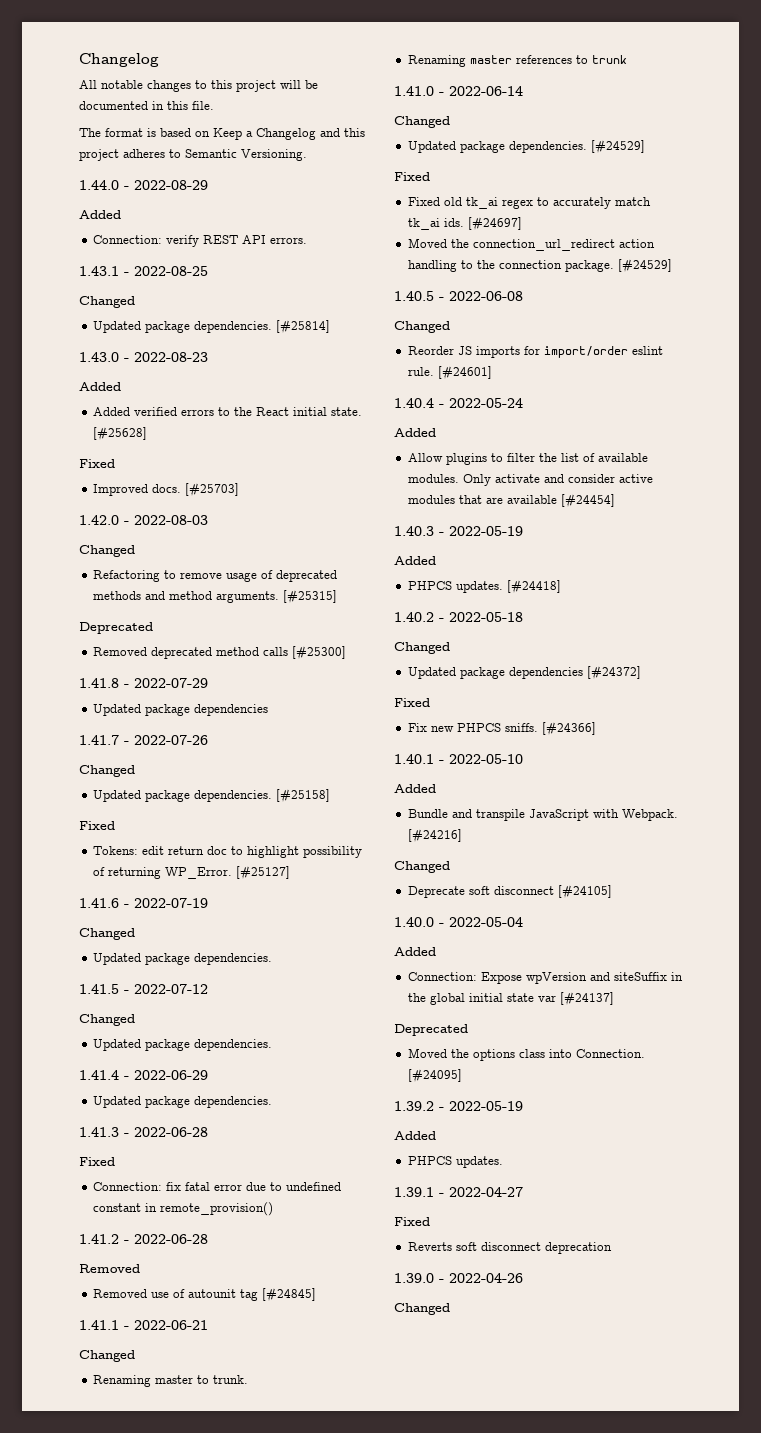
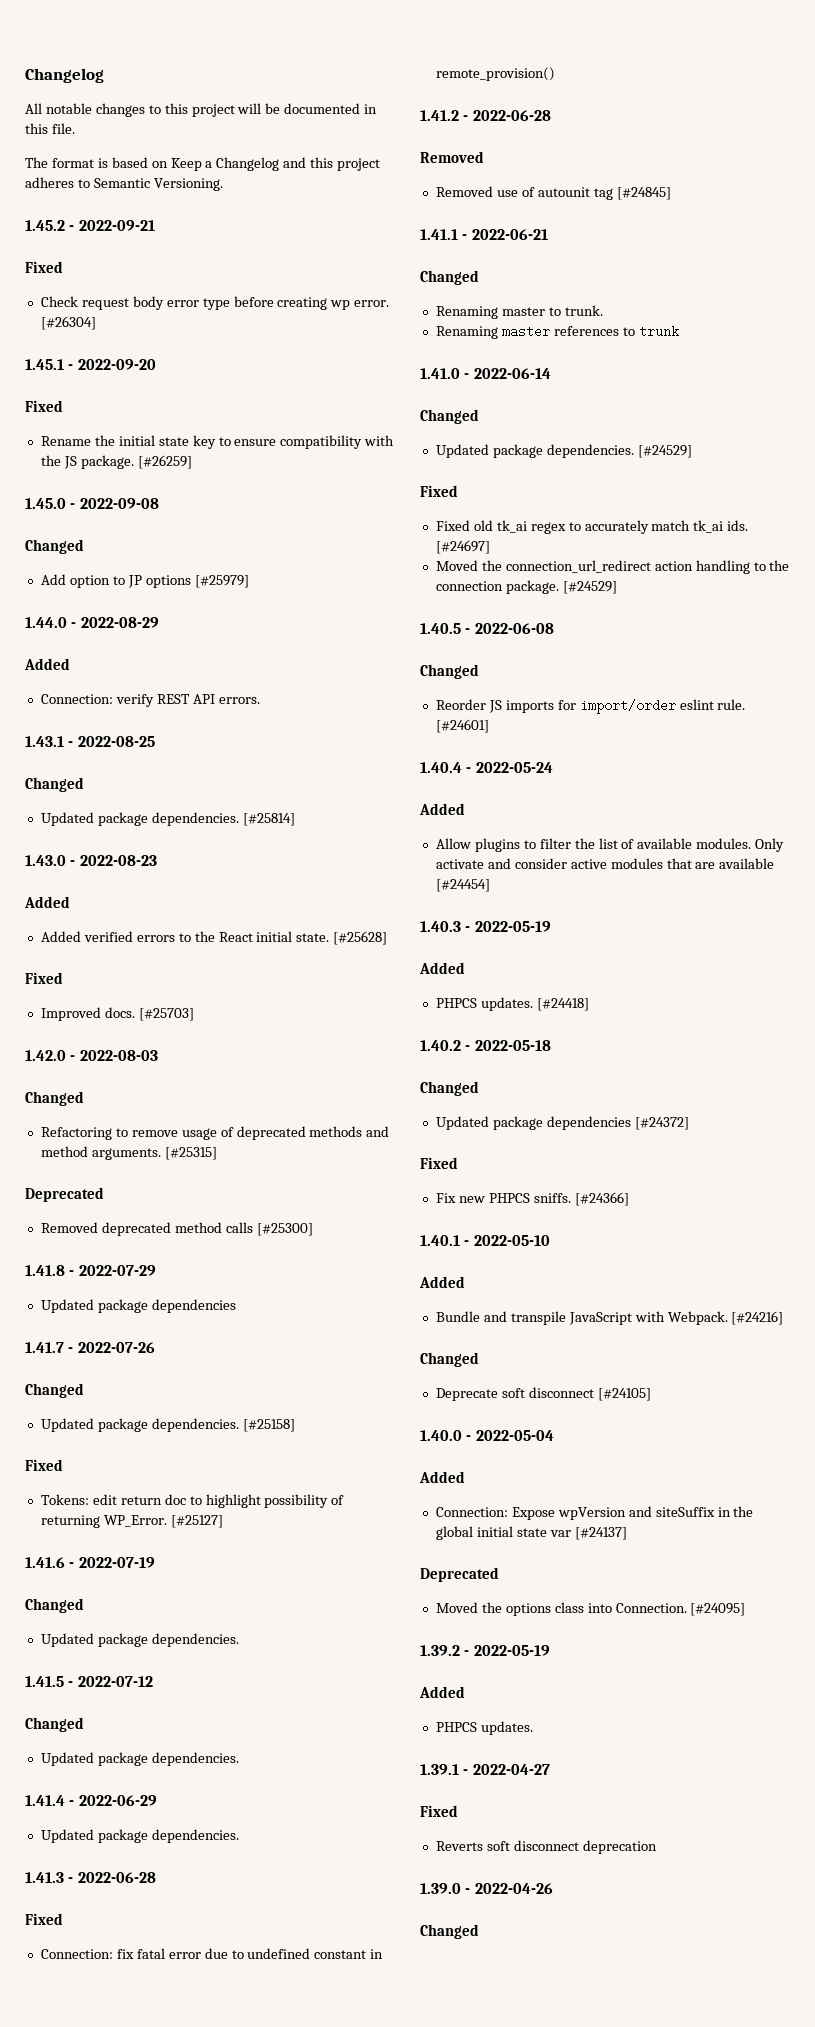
+ 1.45.2 - 2022-09-21
+ Fixed
+ Check request body error type before creating wp error. [#26304]
+ 1.45.1 - 2022-09-20
+ Fixed
+ Rename the initial state key to ensure compatibility with the JS package. [#26259]
+ 1.45.0 - 2022-09-08
+ Changed
+ Add option to JP options [#25979]

